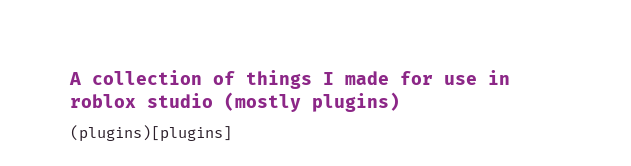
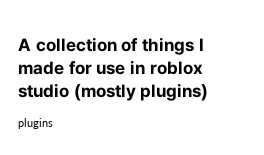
- (plugins)[plugins]
+ plugins

